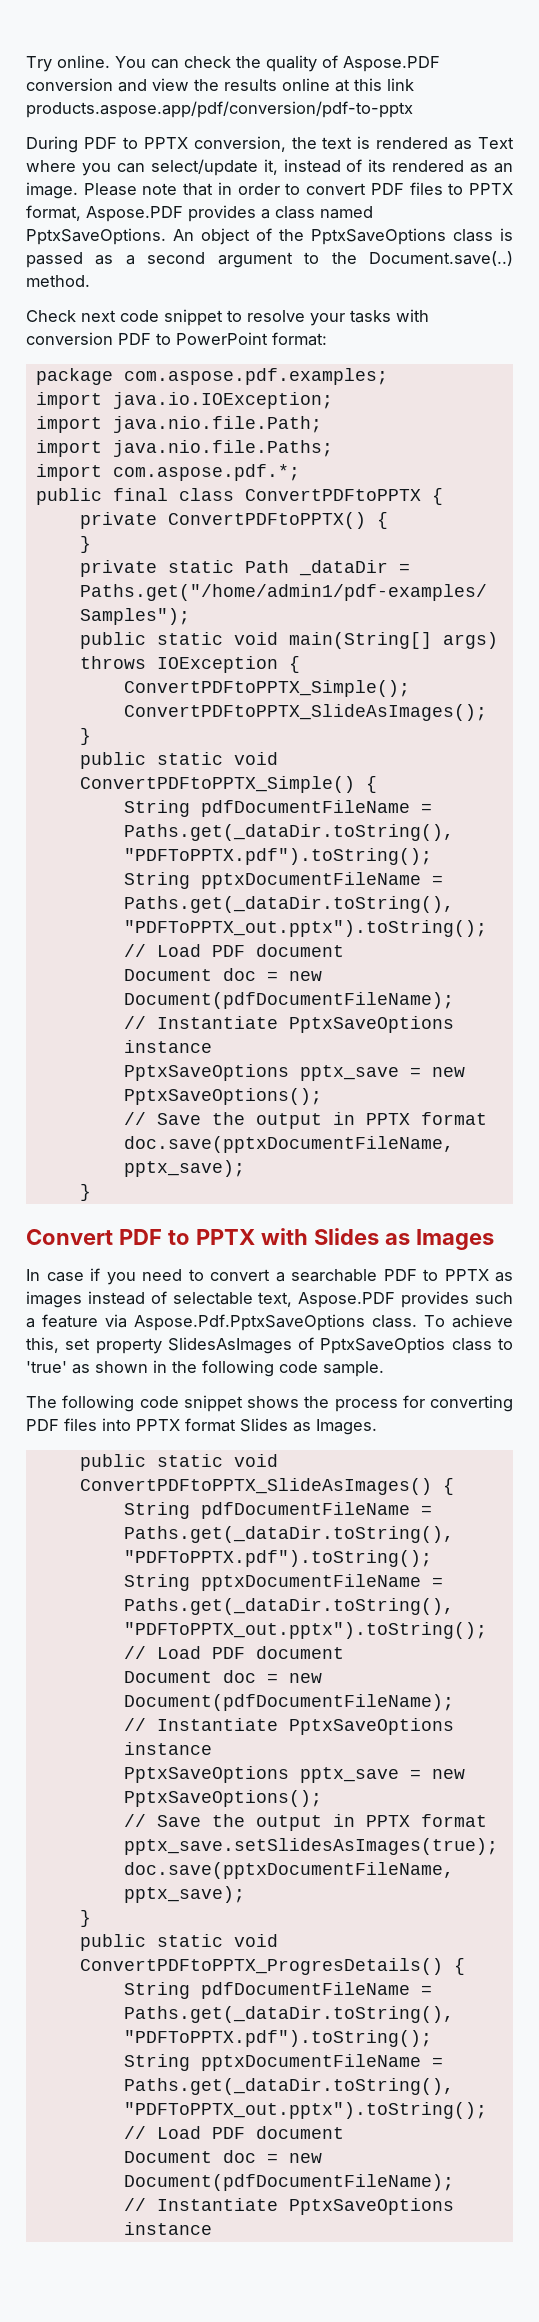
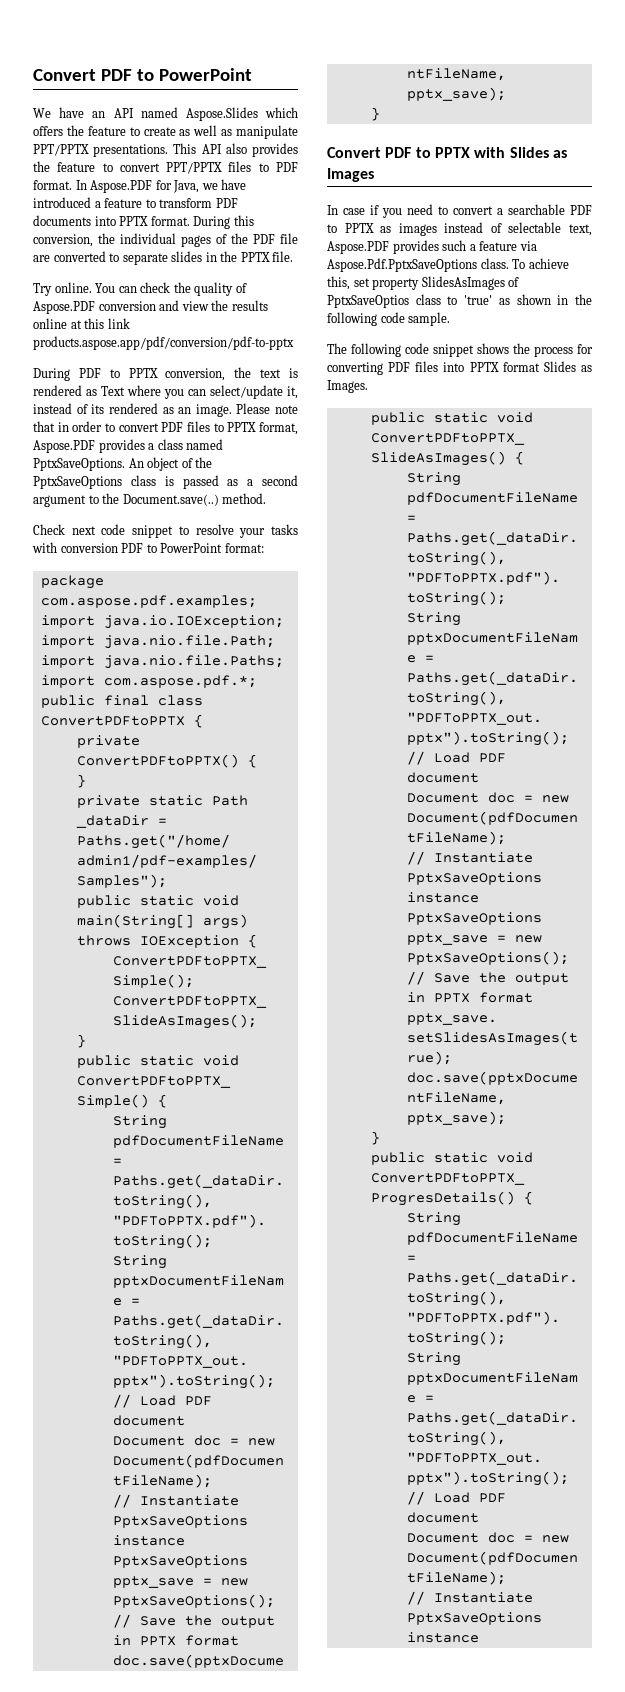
+ Convert PDF to PowerPoint
+ We have an API named Aspose.Slides which offers the feature to create as well as manipulate PPT/PPTX presentations. This API also provides the feature to convert PPT/PPTX files to PDF format. In Aspose.PDF for Java, we have introduced a feature to transform PDF documents into PPTX format. During this conversion, the individual pages of the PDF file are converted to separate slides in the PPTX file.

